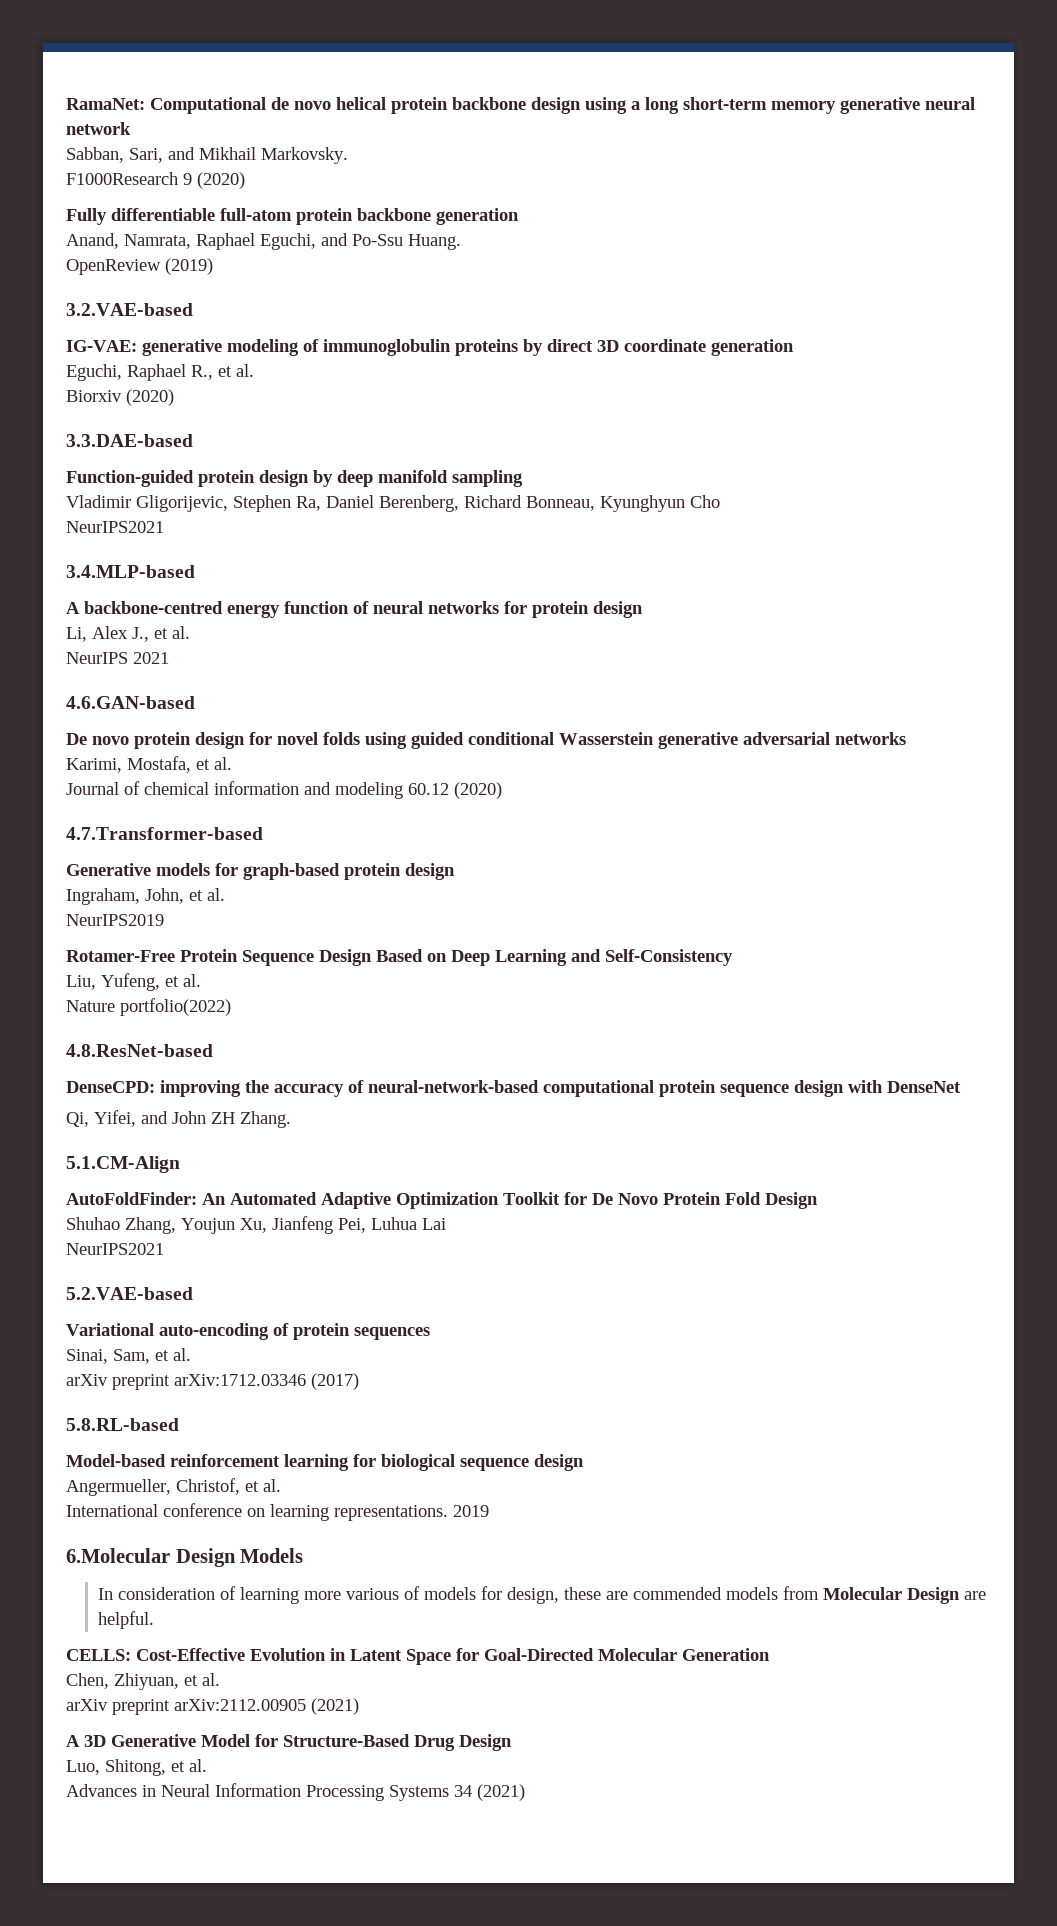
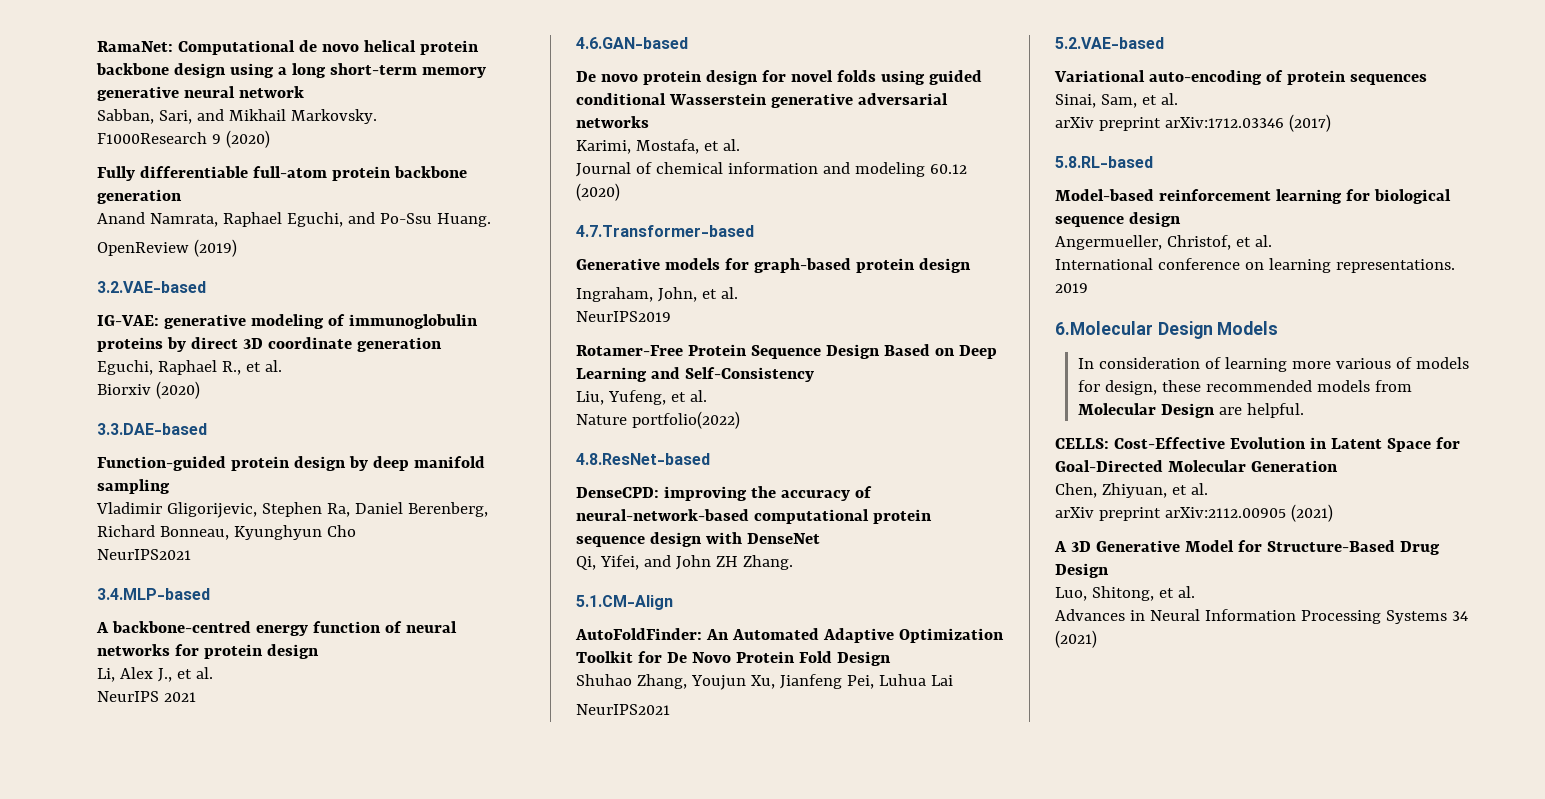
- Anand, Namrata, Raphael Eguchi, and Po-Ssu Huang.
+ Anand Namrata, Raphael Eguchi, and Po-Ssu Huang.
- In consideration of learning more various of models for design, these are commended models from Molecular Design are helpful.
+ In consideration of learning more various of models for design, these recommended models from Molecular Design are helpful.

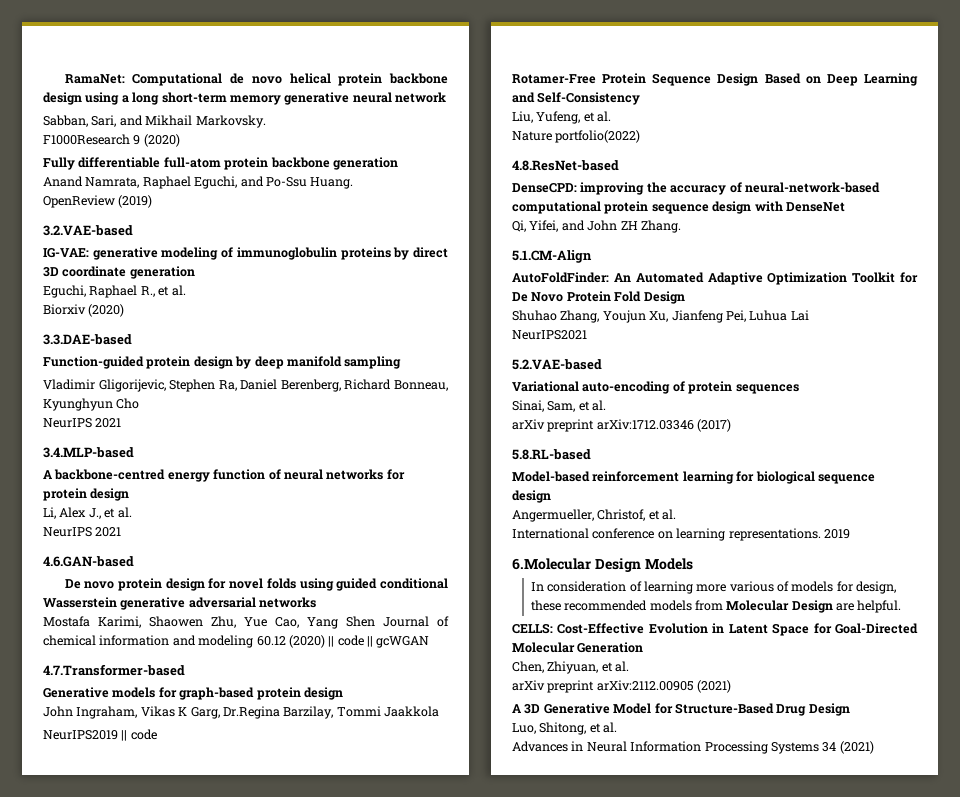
  Vladimir Gligorijevic, Stephen Ra, Daniel Berenberg, Richard Bonneau, Kyunghyun Cho
- NeurIPS2021
+ NeurIPS 2021
- Karimi, Mostafa, et al.
- Journal of chemical information and modeling 60.12 (2020)
+ Mostafa Karimi, Shaowen Zhu, Yue Cao, Yang Shen Journal of chemical information and modeling 60.12 (2020) || code || gcWGAN
- Ingraham, John, et al.
+ John Ingraham, Vikas K Garg, Dr.Regina Barzilay, Tommi Jaakkola
- NeurIPS2019
+ NeurIPS2019 || code

